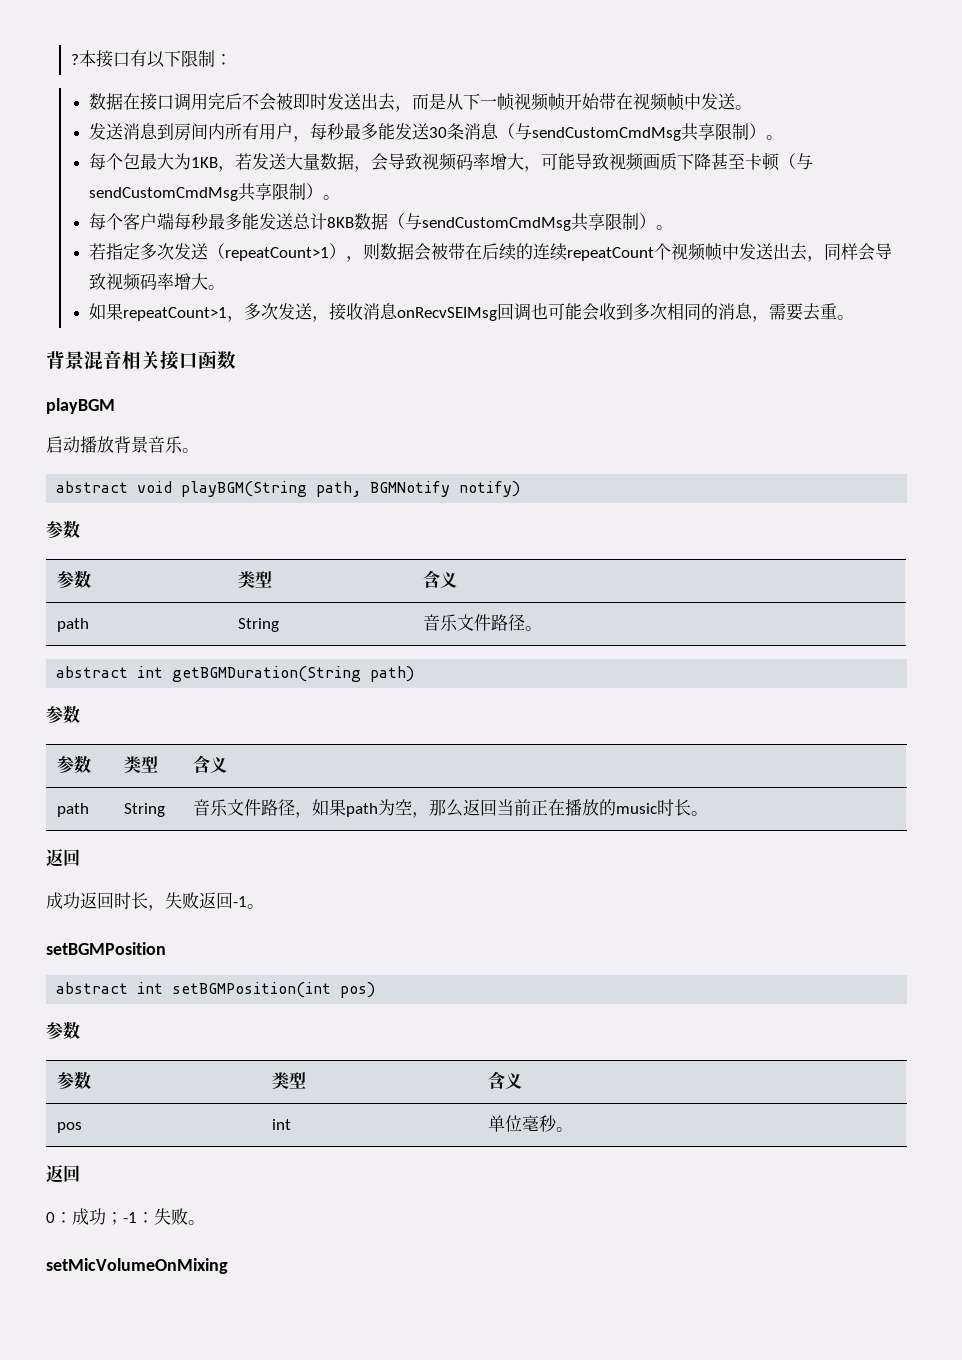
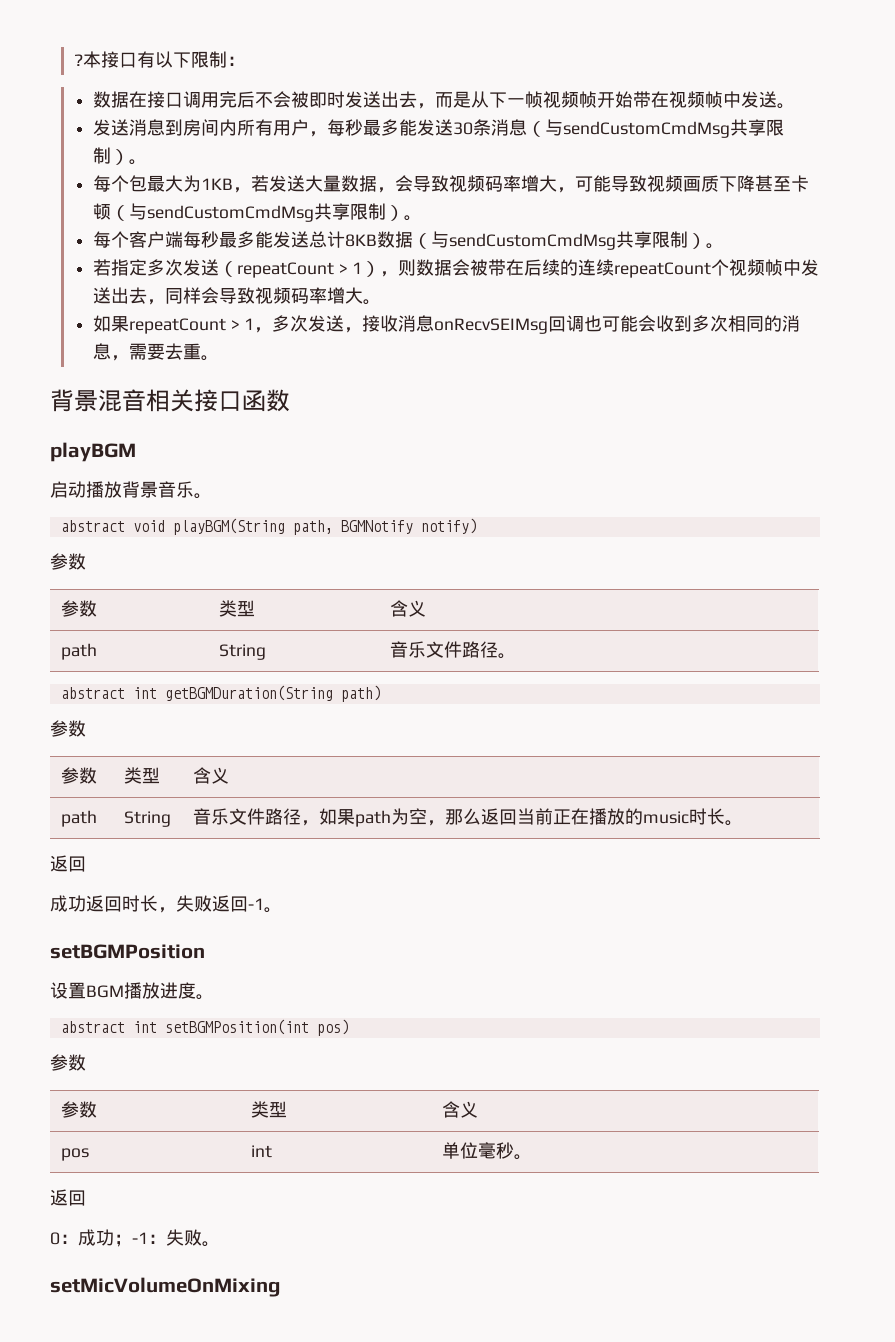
- 若指定多次发送（repeatCount>1），则数据会被带在后续的连续repeatCount个视频帧中发送出去，同样会导致视频码率增大。
+ 若指定多次发送（repeatCount > 1），则数据会被带在后续的连续repeatCount个视频帧中发送出去，同样会导致视频码率增大。
- 如果repeatCount>1，多次发送，接收消息onRecvSEIMsg回调也可能会收到多次相同的消息，需要去重。
+ 如果repeatCount > 1，多次发送，接收消息onRecvSEIMsg回调也可能会收到多次相同的消息，需要去重。
+ 设置BGM播放进度。

